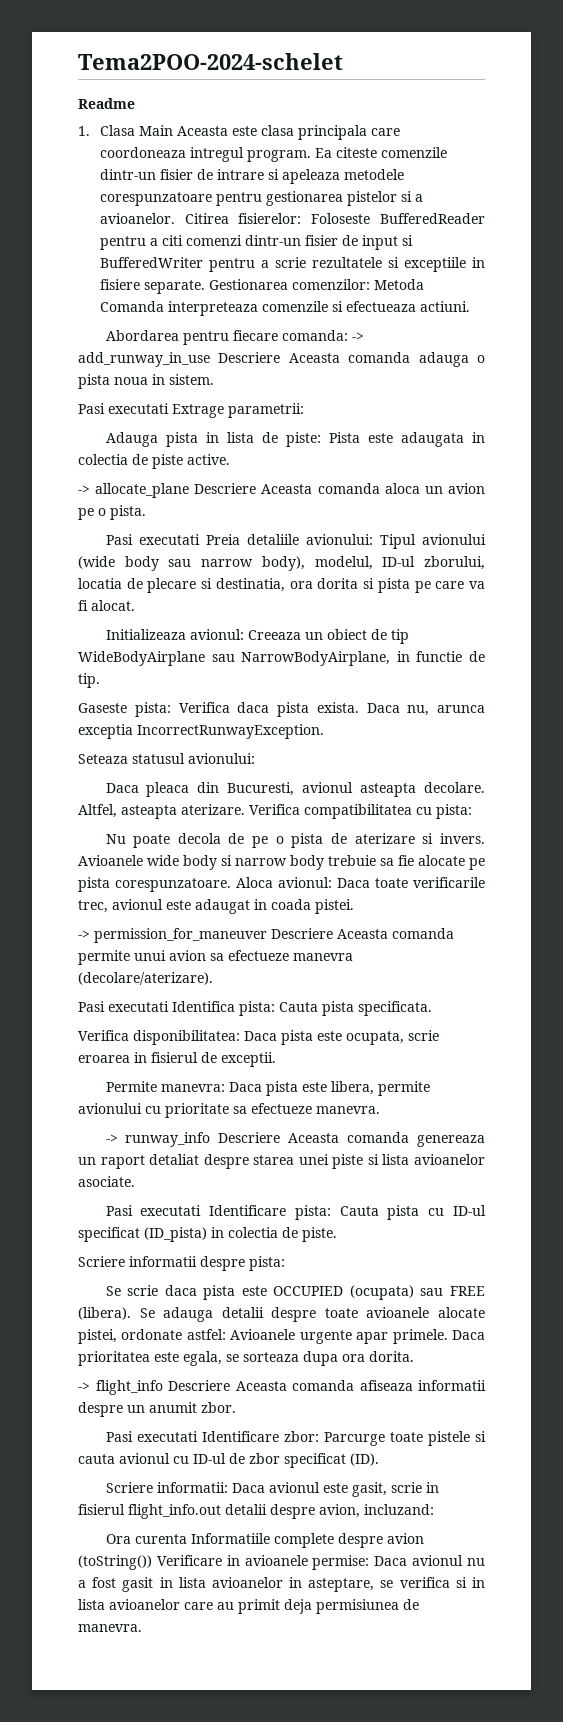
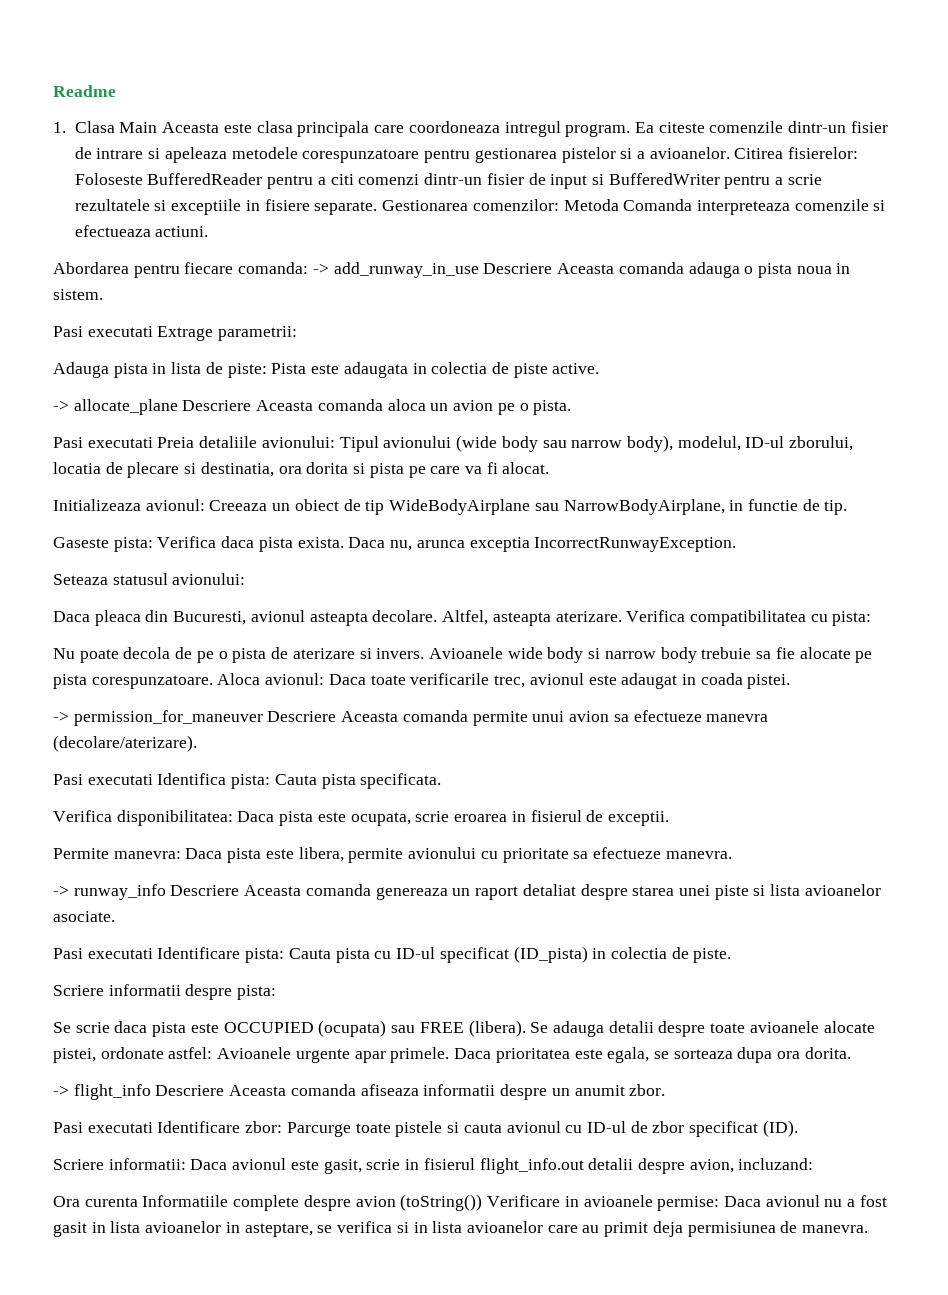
- Tema2POO-2024-schelet

